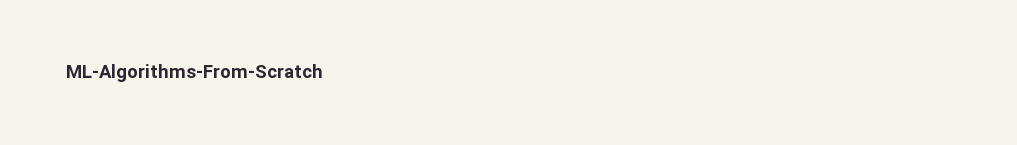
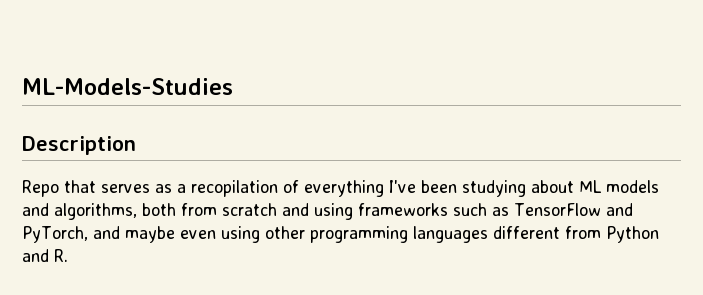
- ML-Algorithms-From-Scratch
+ ML-Models-Studies
+ Description
+ Repo that serves as a recopilation of everything I've been studying about ML models and algorithms, both from scratch and using frameworks such as TensorFlow and PyTorch, and maybe even using other programming languages different from Python and R.

